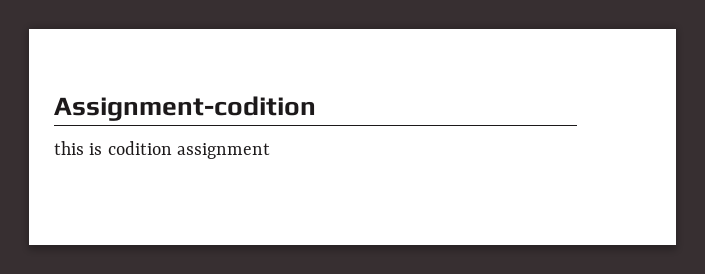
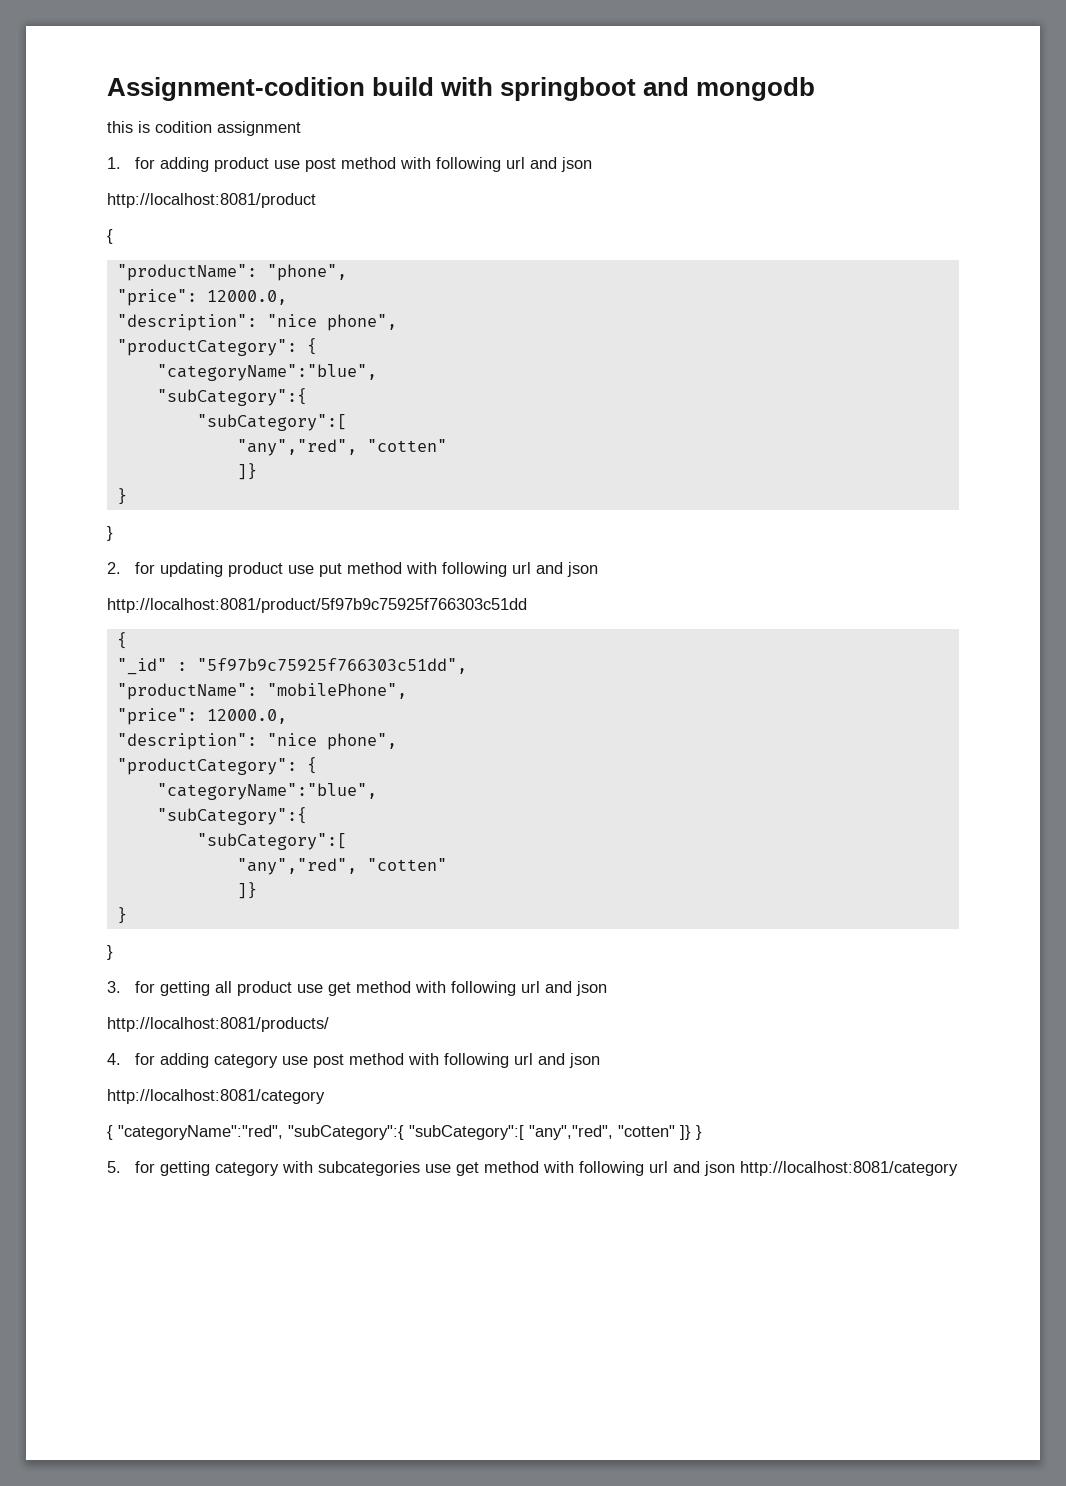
- Assignment-codition
+ Assignment-codition build with springboot and mongodb
+ 1. for adding product use post method with following url and json
+ http://localhost:8081/product
+ {
+ "productName": "phone",
+ "price": 12000.0,
+ "description": "nice phone",
+ "productCategory": {
+ "categoryName":"blue",
+ "subCategory":{
+ "subCategory":[
+ "any","red", "cotten"
+ ]}
+ }
+ }
+ 2. for updating product use put method with following url and json
+ http://localhost:8081/product/5f97b9c75925f766303c51dd
+ {
+ "_id" : "5f97b9c75925f766303c51dd",
+ "productName": "mobilePhone",
+ "price": 12000.0,
+ "description": "nice phone",
+ "productCategory": {
+ "categoryName":"blue",
+ "subCategory":{
+ "subCategory":[
+ "any","red", "cotten"
+ ]}
+ }
+ }
+ 3. for getting all product use get method with following url and json
+ http://localhost:8081/products/
+ 4. for adding category use post method with following url and json
+ http://localhost:8081/category
+ { "categoryName":"red", "subCategory":{ "subCategory":[ "any","red", "cotten" ]} }
+ 5. for getting category with subcategories use get method with following url and json http://localhost:8081/category

